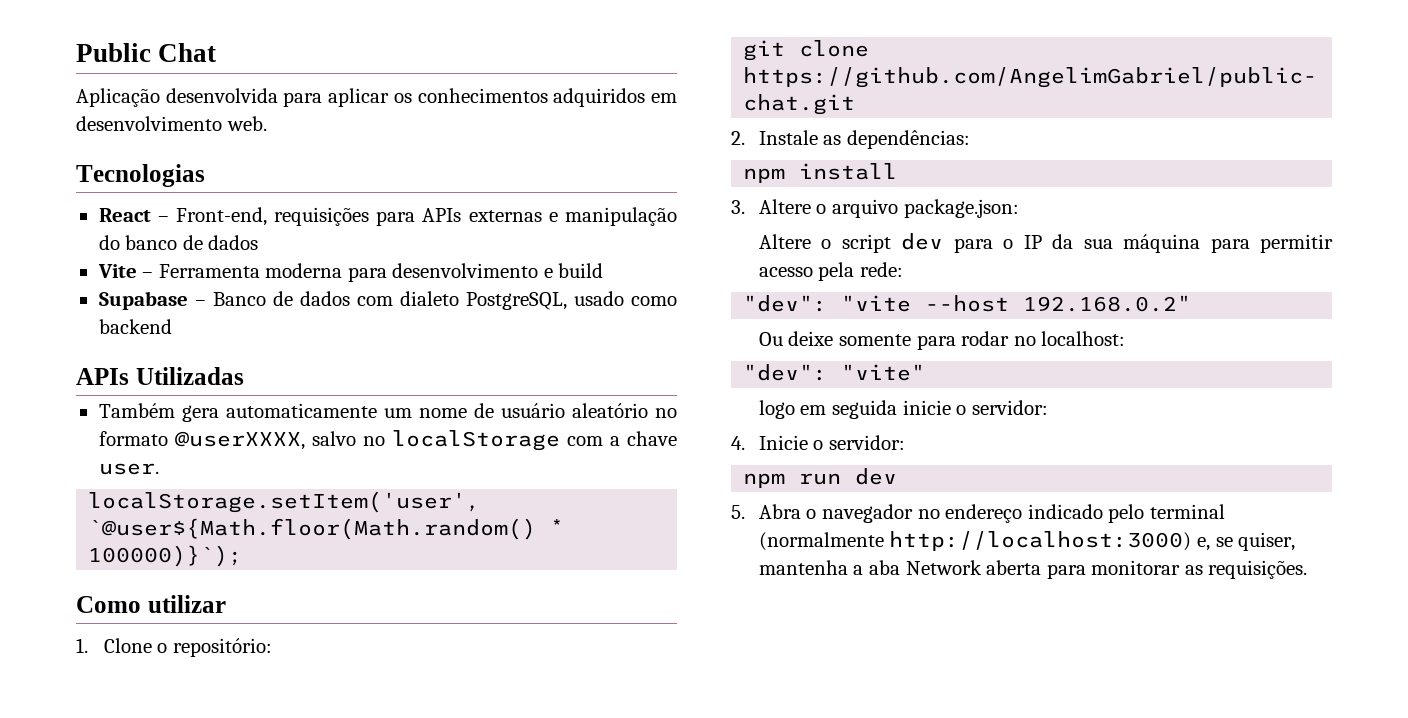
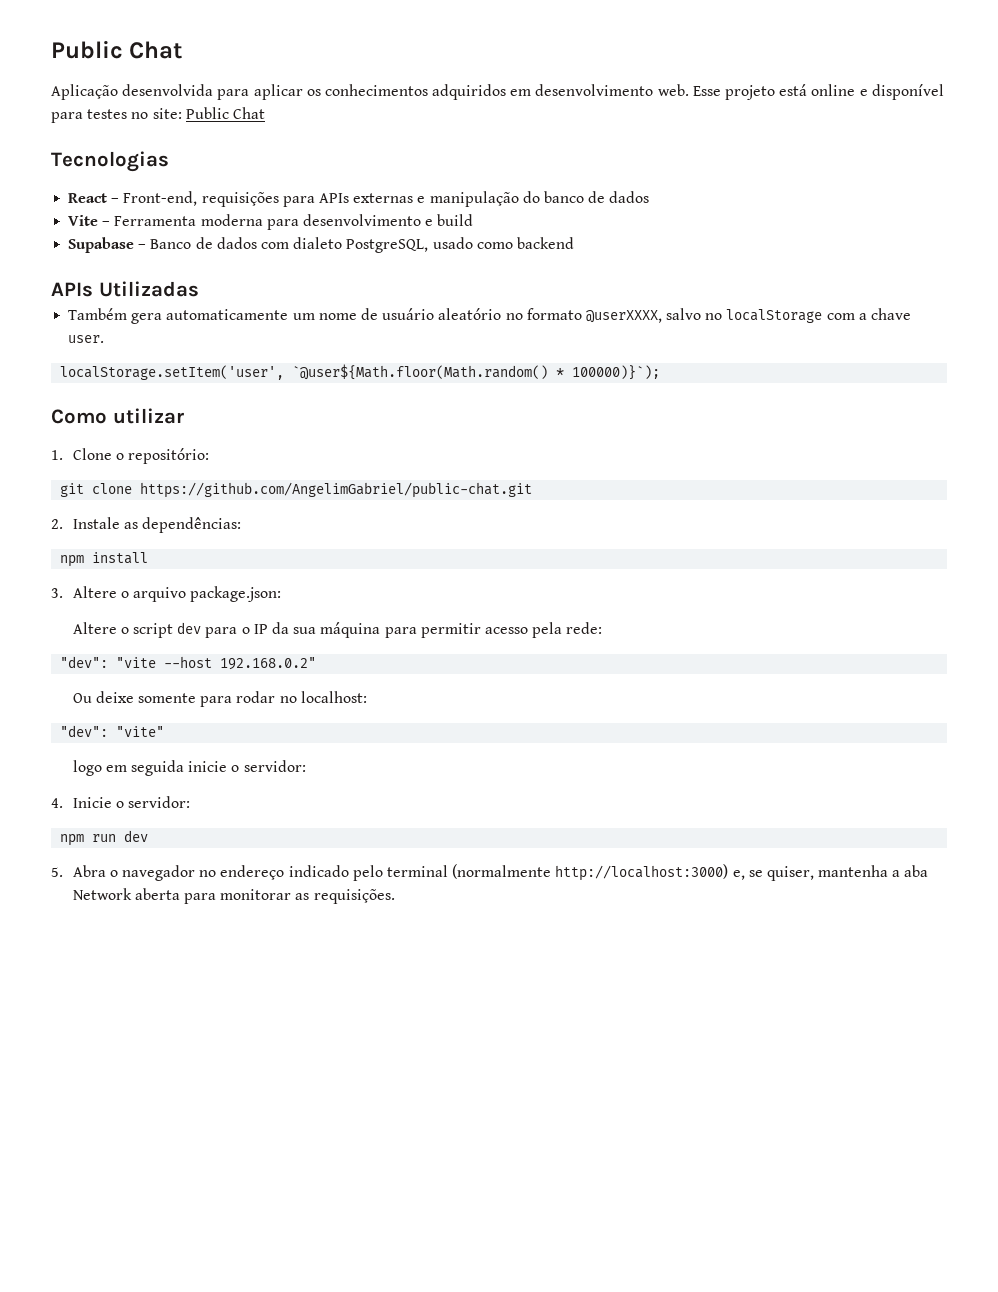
+ Esse projeto está online e disponível para testes no site: Public Chat

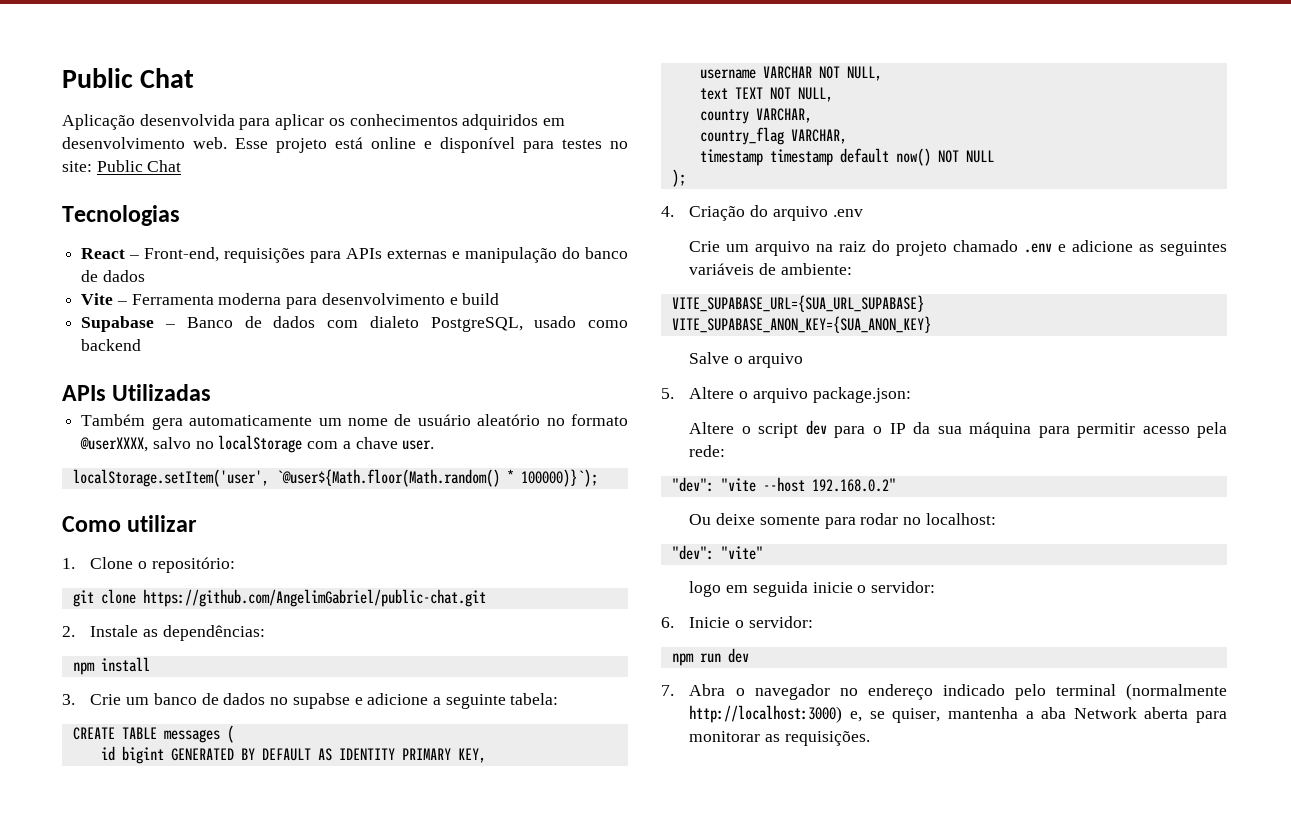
- 3. Altere o arquivo package.json:
+ 3. Crie um banco de dados no supabse e adicione a seguinte tabela:
+ CREATE TABLE messages (
+ id bigint GENERATED BY DEFAULT AS IDENTITY PRIMARY KEY,
+ username VARCHAR NOT NULL,
+ text TEXT NOT NULL,
+ country VARCHAR,
+ country_flag VARCHAR,
+ timestamp timestamp default now() NOT NULL
+ );
+ 4. Criação do arquivo .env
+ Crie um arquivo na raiz do projeto chamado .env e adicione as seguintes variáveis de ambiente:
+ VITE_SUPABASE_URL={SUA_URL_SUPABASE}
+ VITE_SUPABASE_ANON_KEY={SUA_ANON_KEY}
+ Salve o arquivo
+ 5. Altere o arquivo package.json:
- 4. Inicie o servidor:
+ 6. Inicie o servidor:
- 5. Abra o navegador no endereço indicado pelo terminal (normalmente http://localhost:3000) e, se quiser, mantenha a aba Network aberta para monitorar as requisições.
+ 7. Abra o navegador no endereço indicado pelo terminal (normalmente http://localhost:3000) e, se quiser, mantenha a aba Network aberta para monitorar as requisições.

